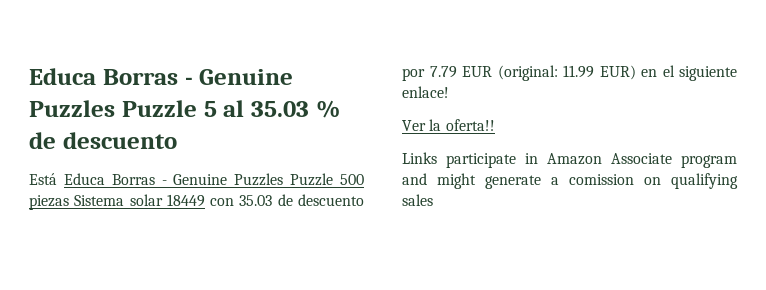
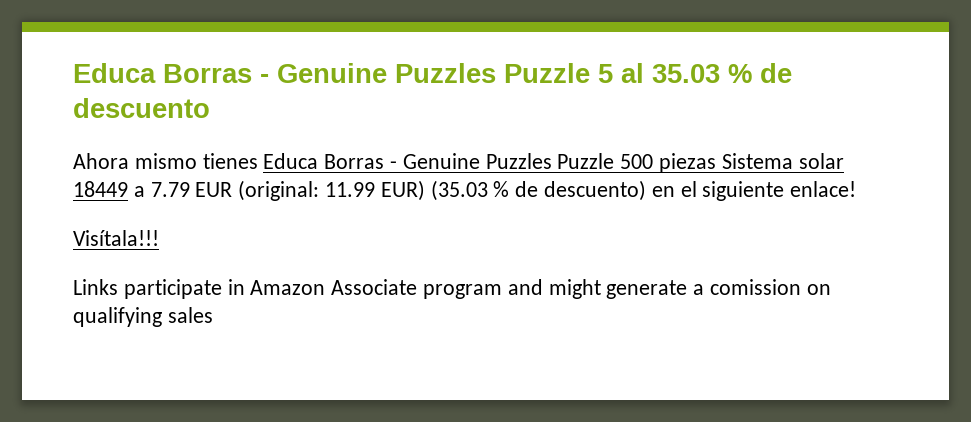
- Está Educa Borras - Genuine Puzzles Puzzle 500 piezas Sistema solar 18449 con 35.03 de descuento por 7.79 EUR (original: 11.99 EUR) en el siguiente enlace!
+ Ahora mismo tienes Educa Borras - Genuine Puzzles Puzzle 500 piezas Sistema solar 18449 a 7.79 EUR (original: 11.99 EUR) (35.03 % de descuento) en el siguiente enlace!
- Ver la oferta!!
+ Visítala!!!

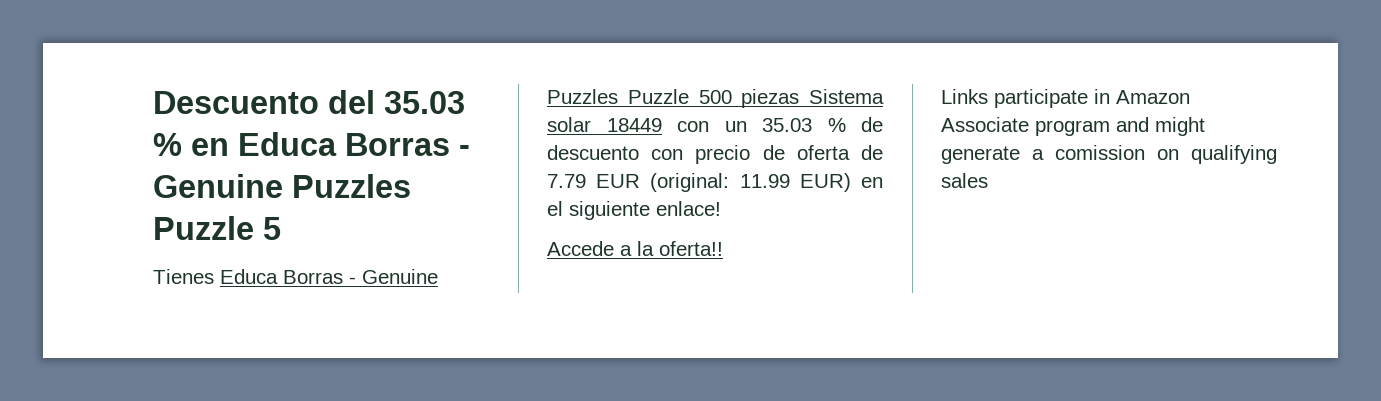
- Educa Borras - Genuine Puzzles Puzzle 5 al 35.03 % de descuento
- Ahora mismo tienes Educa Borras - Genuine Puzzles Puzzle 500 piezas Sistema solar 18449 a 7.79 EUR (original: 11.99 EUR) (35.03 % de descuento) en el siguiente enlace!
+ Descuento del 35.03 % en Educa Borras - Genuine Puzzles Puzzle 5
+ Tienes Educa Borras - Genuine Puzzles Puzzle 500 piezas Sistema solar 18449 con un 35.03 % de descuento con precio de oferta de 7.79 EUR (original: 11.99 EUR) en el siguiente enlace!
- Visítala!!!
+ Accede a la oferta!!

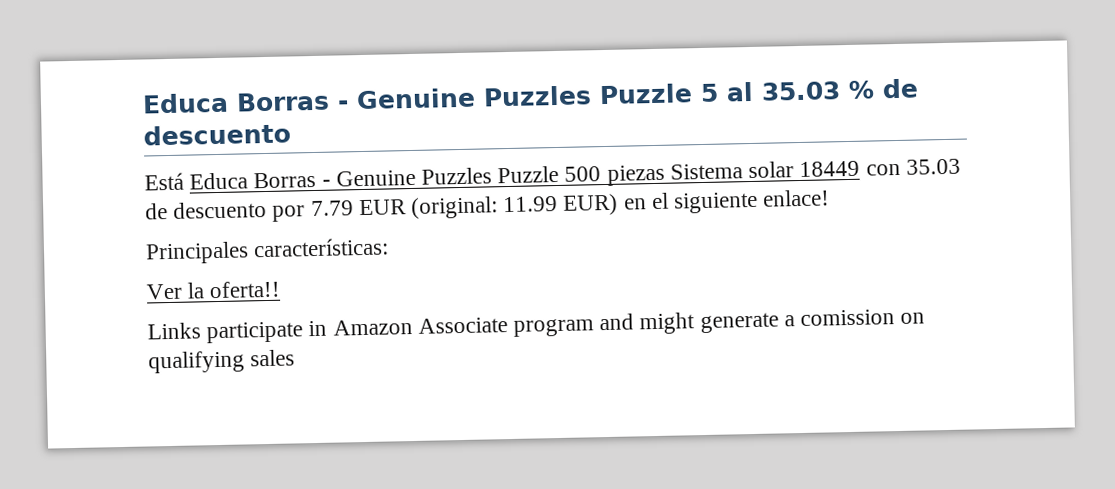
- Descuento del 35.03 % en Educa Borras - Genuine Puzzles Puzzle 5
- Tienes Educa Borras - Genuine Puzzles Puzzle 500 piezas Sistema solar 18449 con un 35.03 % de descuento con precio de oferta de 7.79 EUR (original: 11.99 EUR) en el siguiente enlace!
+ Educa Borras - Genuine Puzzles Puzzle 5 al 35.03 % de descuento
+ Está Educa Borras - Genuine Puzzles Puzzle 500 piezas Sistema solar 18449 con 35.03 de descuento por 7.79 EUR (original: 11.99 EUR) en el siguiente enlace!
- Accede a la oferta!!
+ Principales características:
+ Ver la oferta!!

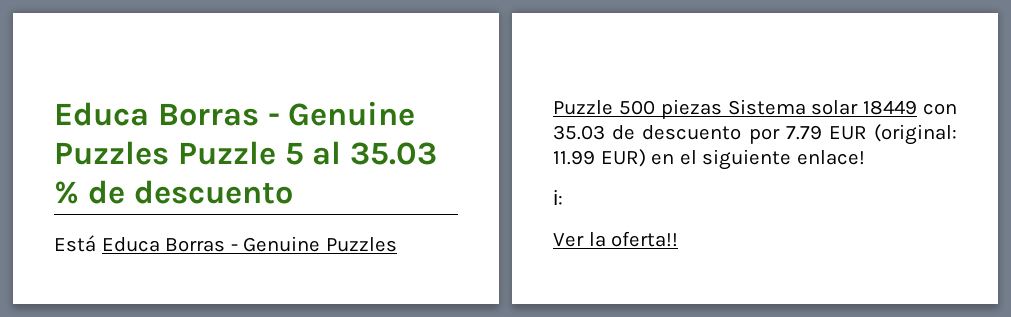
- Principales características:
+ ℹ:
- Links participate in Amazon Associate program and might generate a comission on qualifying sales

